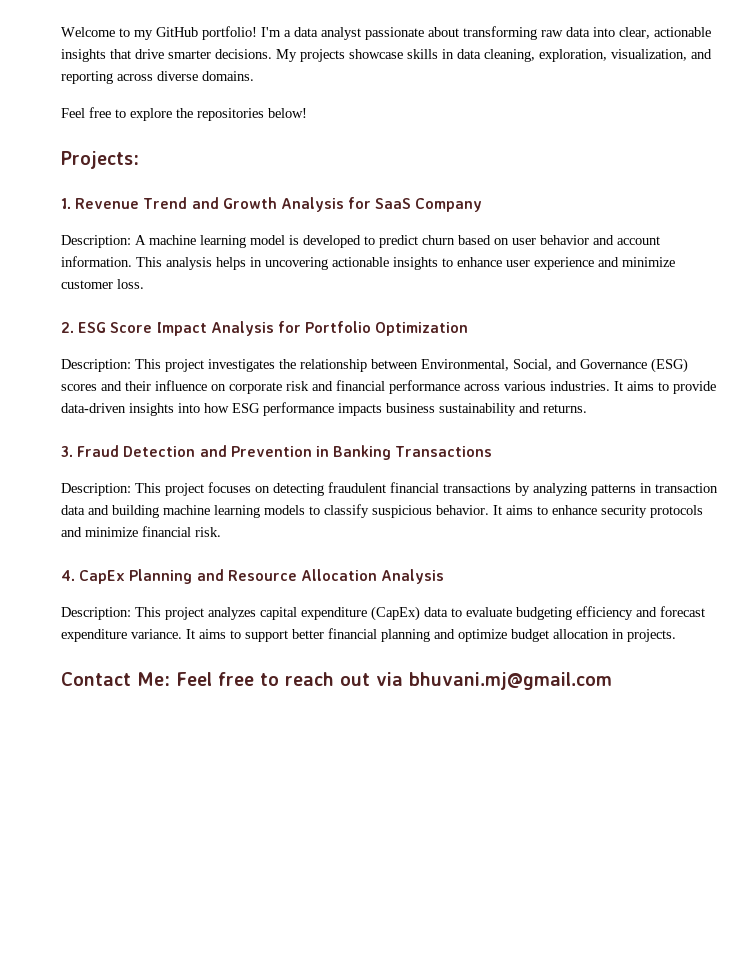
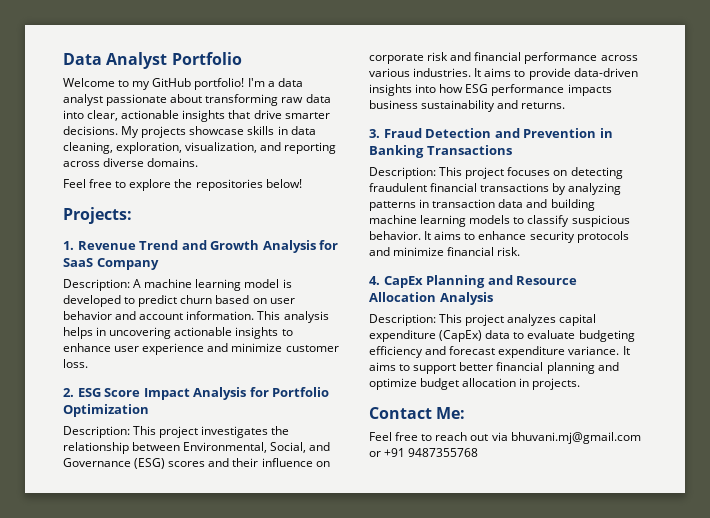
+ Data Analyst Portfolio
- Contact Me: Feel free to reach out via bhuvani.mj@gmail.com
+ Contact Me:
+ Feel free to reach out via bhuvani.mj@gmail.com or +91 9487355768

